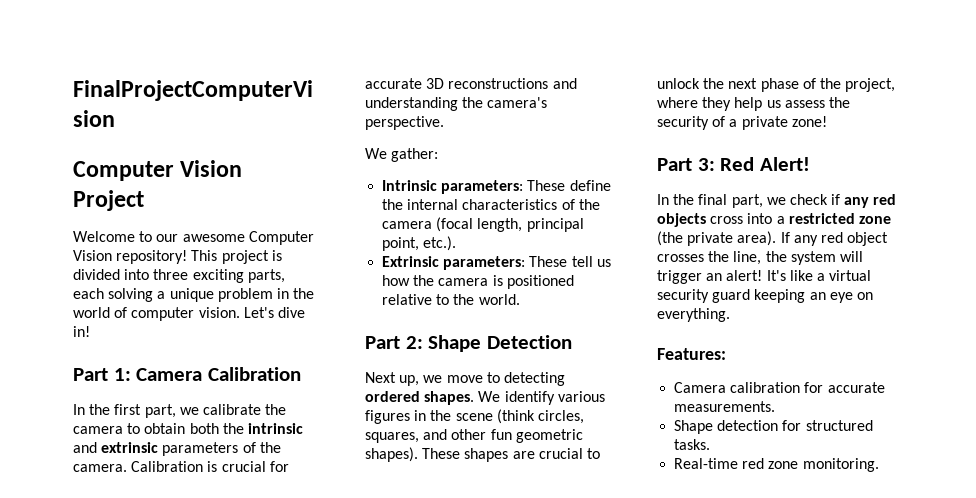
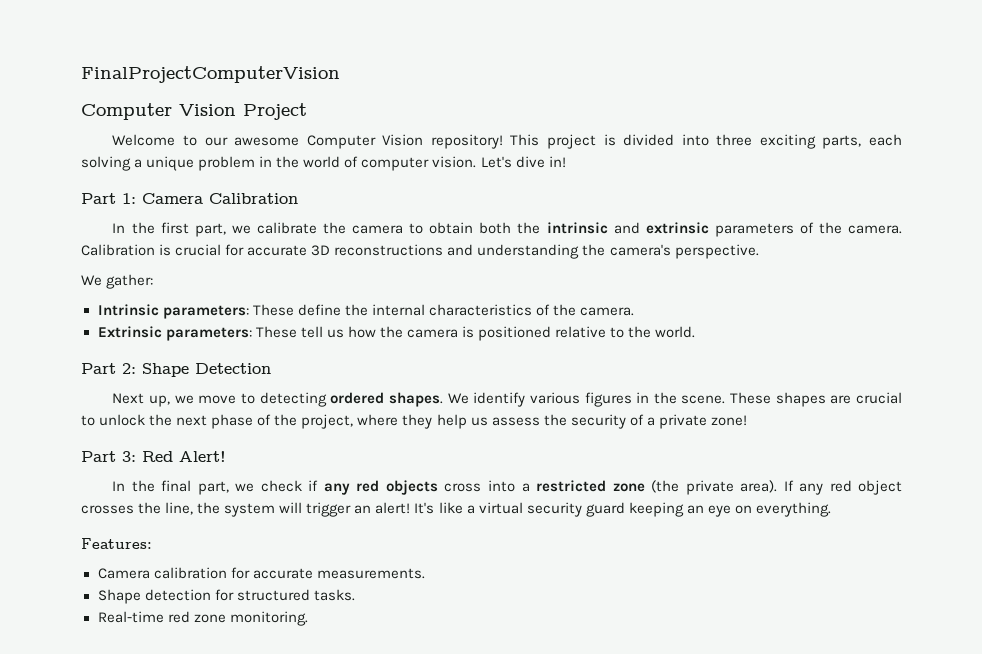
- Intrinsic parameters: These define the internal characteristics of the camera (focal length, principal point, etc.).
+ Intrinsic parameters: These define the internal characteristics of the camera.
- We identify various figures in the scene (think circles, squares, and other fun geometric shapes).
+ We identify various figures in the scene.

